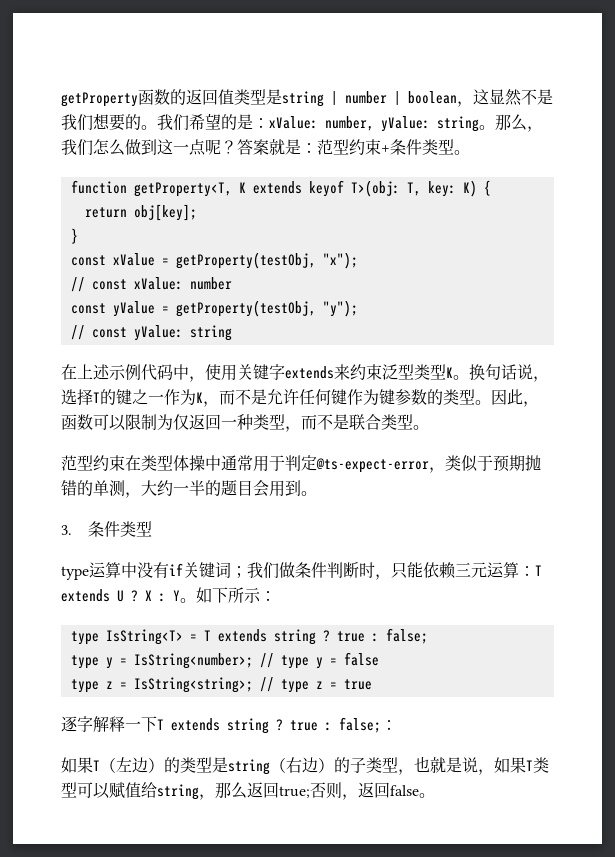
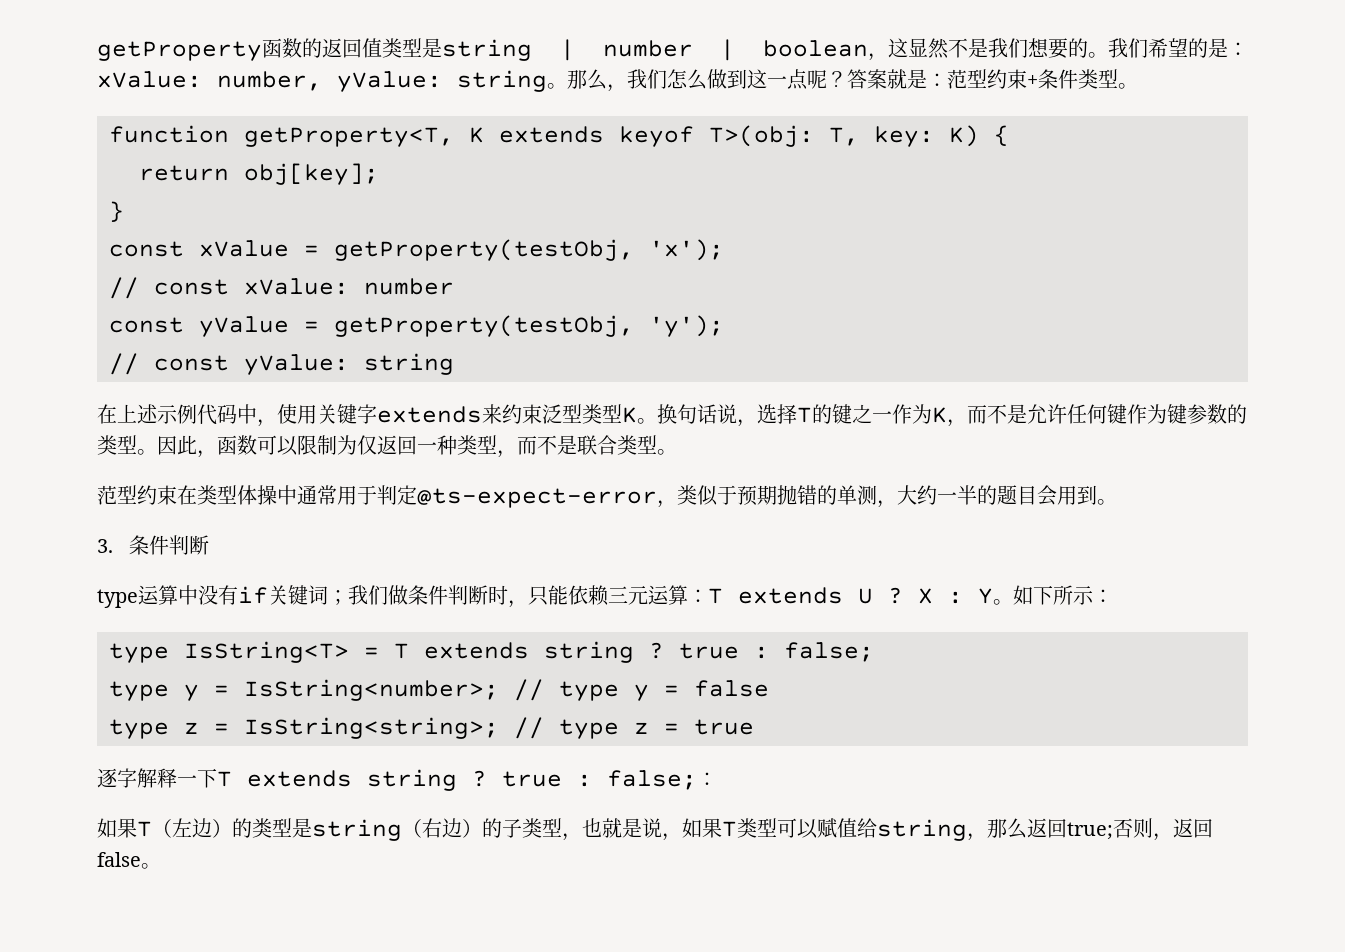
- const xValue = getProperty(testObj, "x");
+ const xValue = getProperty(testObj, 'x');
- const yValue = getProperty(testObj, "y");
+ const yValue = getProperty(testObj, 'y');
- 3.条件类型
+ 3.条件判断

